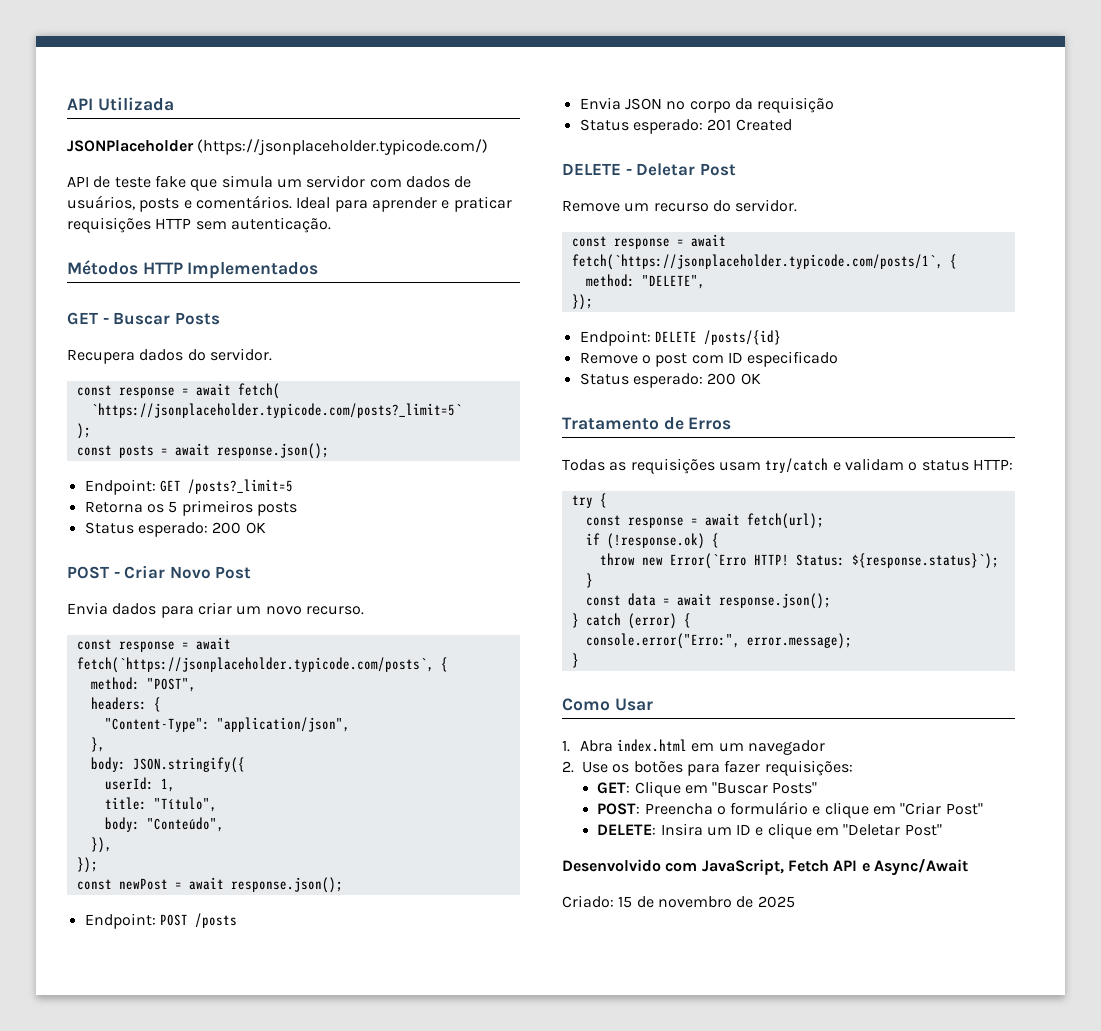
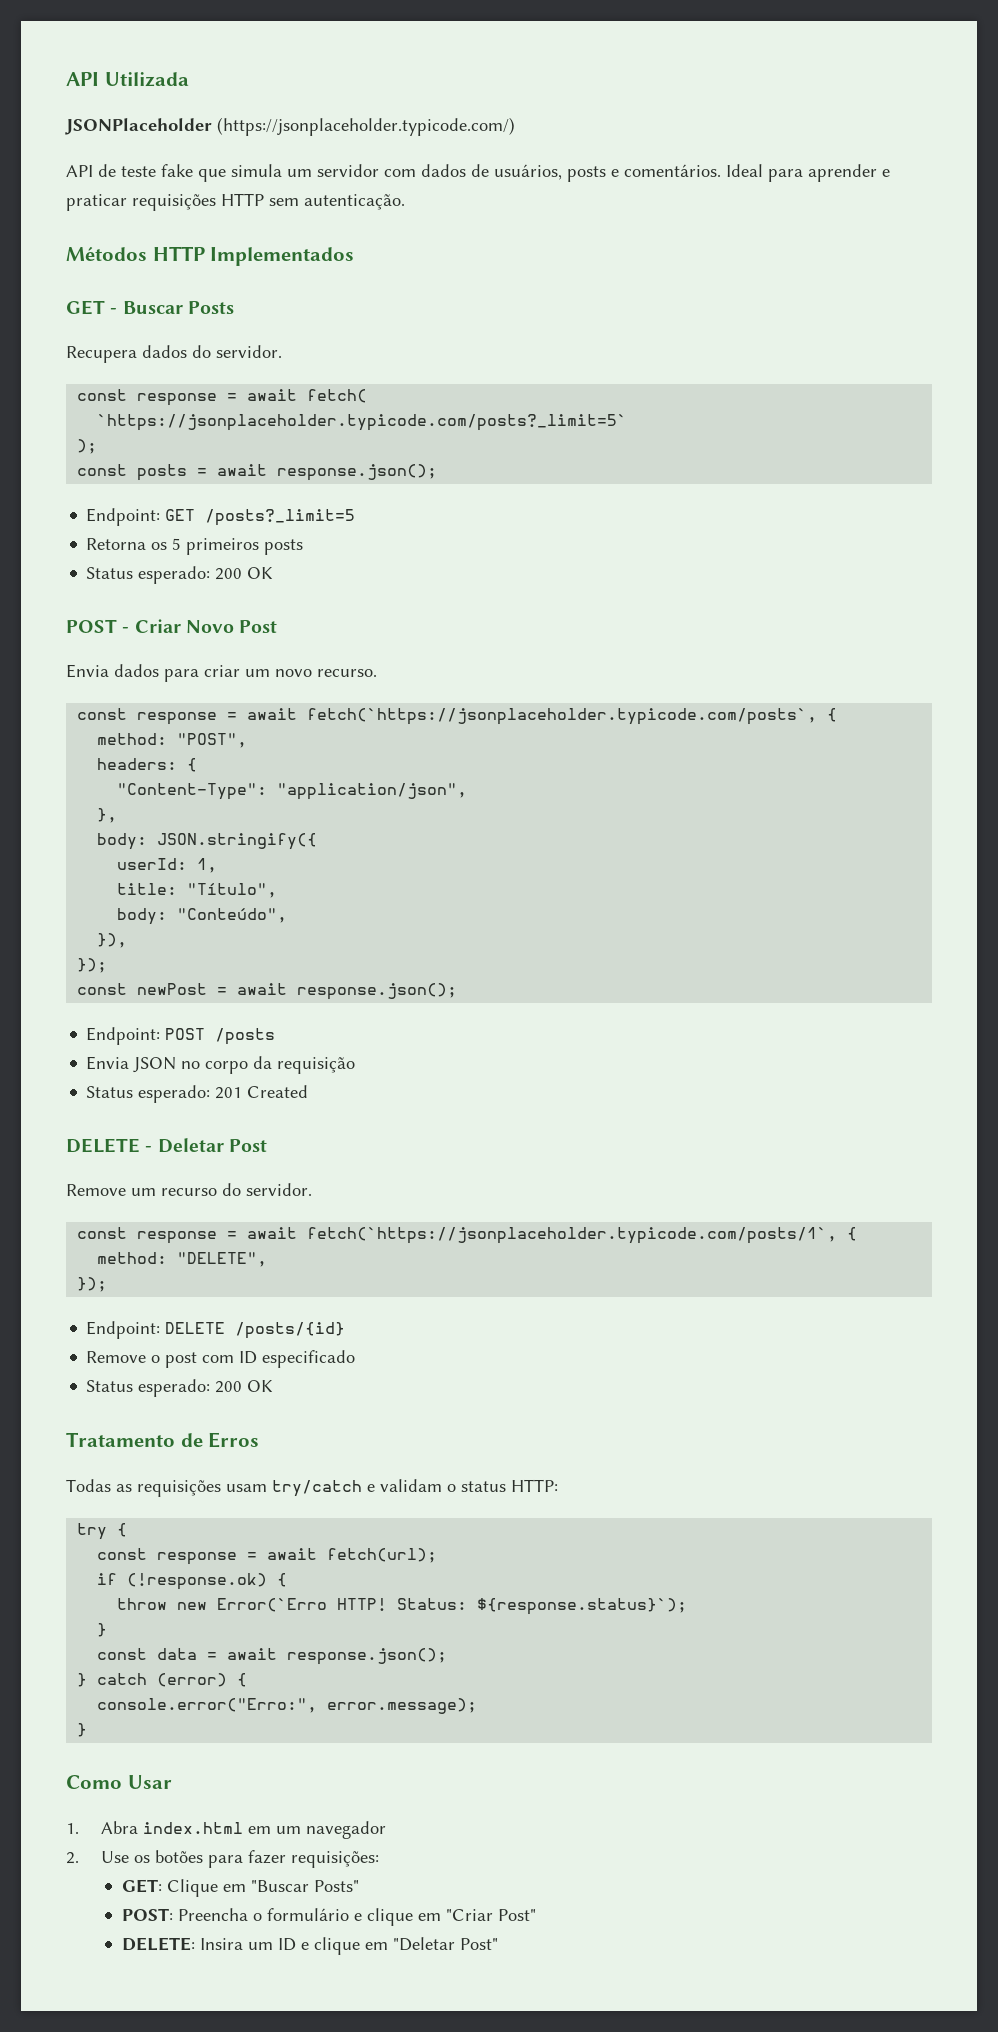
- Desenvolvido com JavaScript, Fetch API e Async/Await
- Criado: 15 de novembro de 2025

